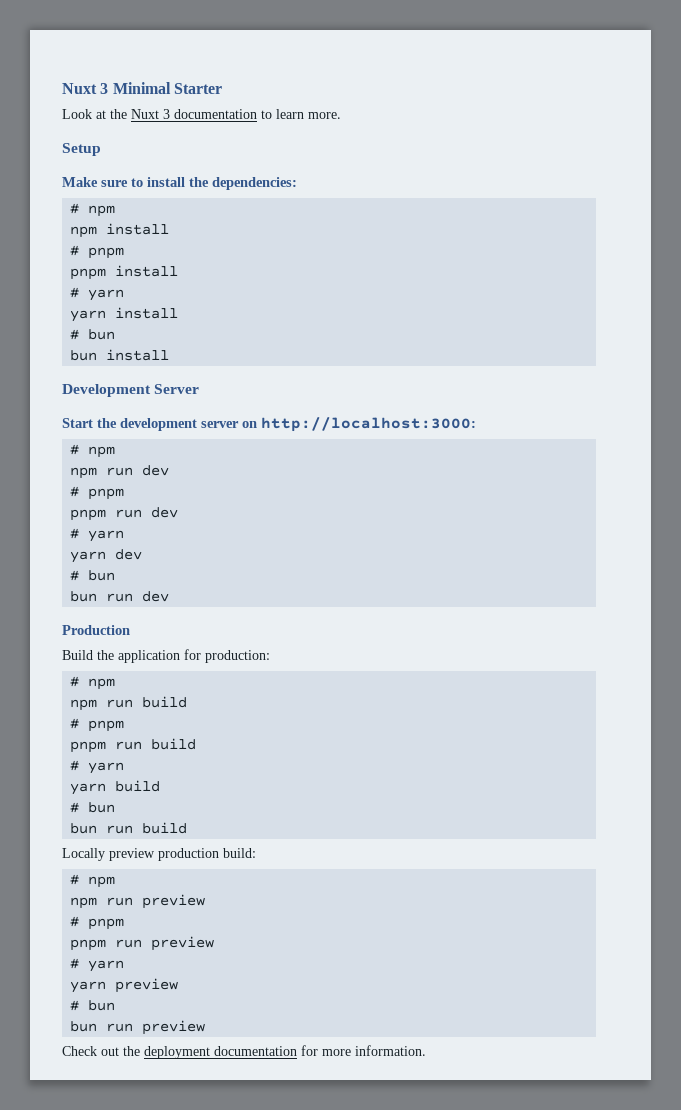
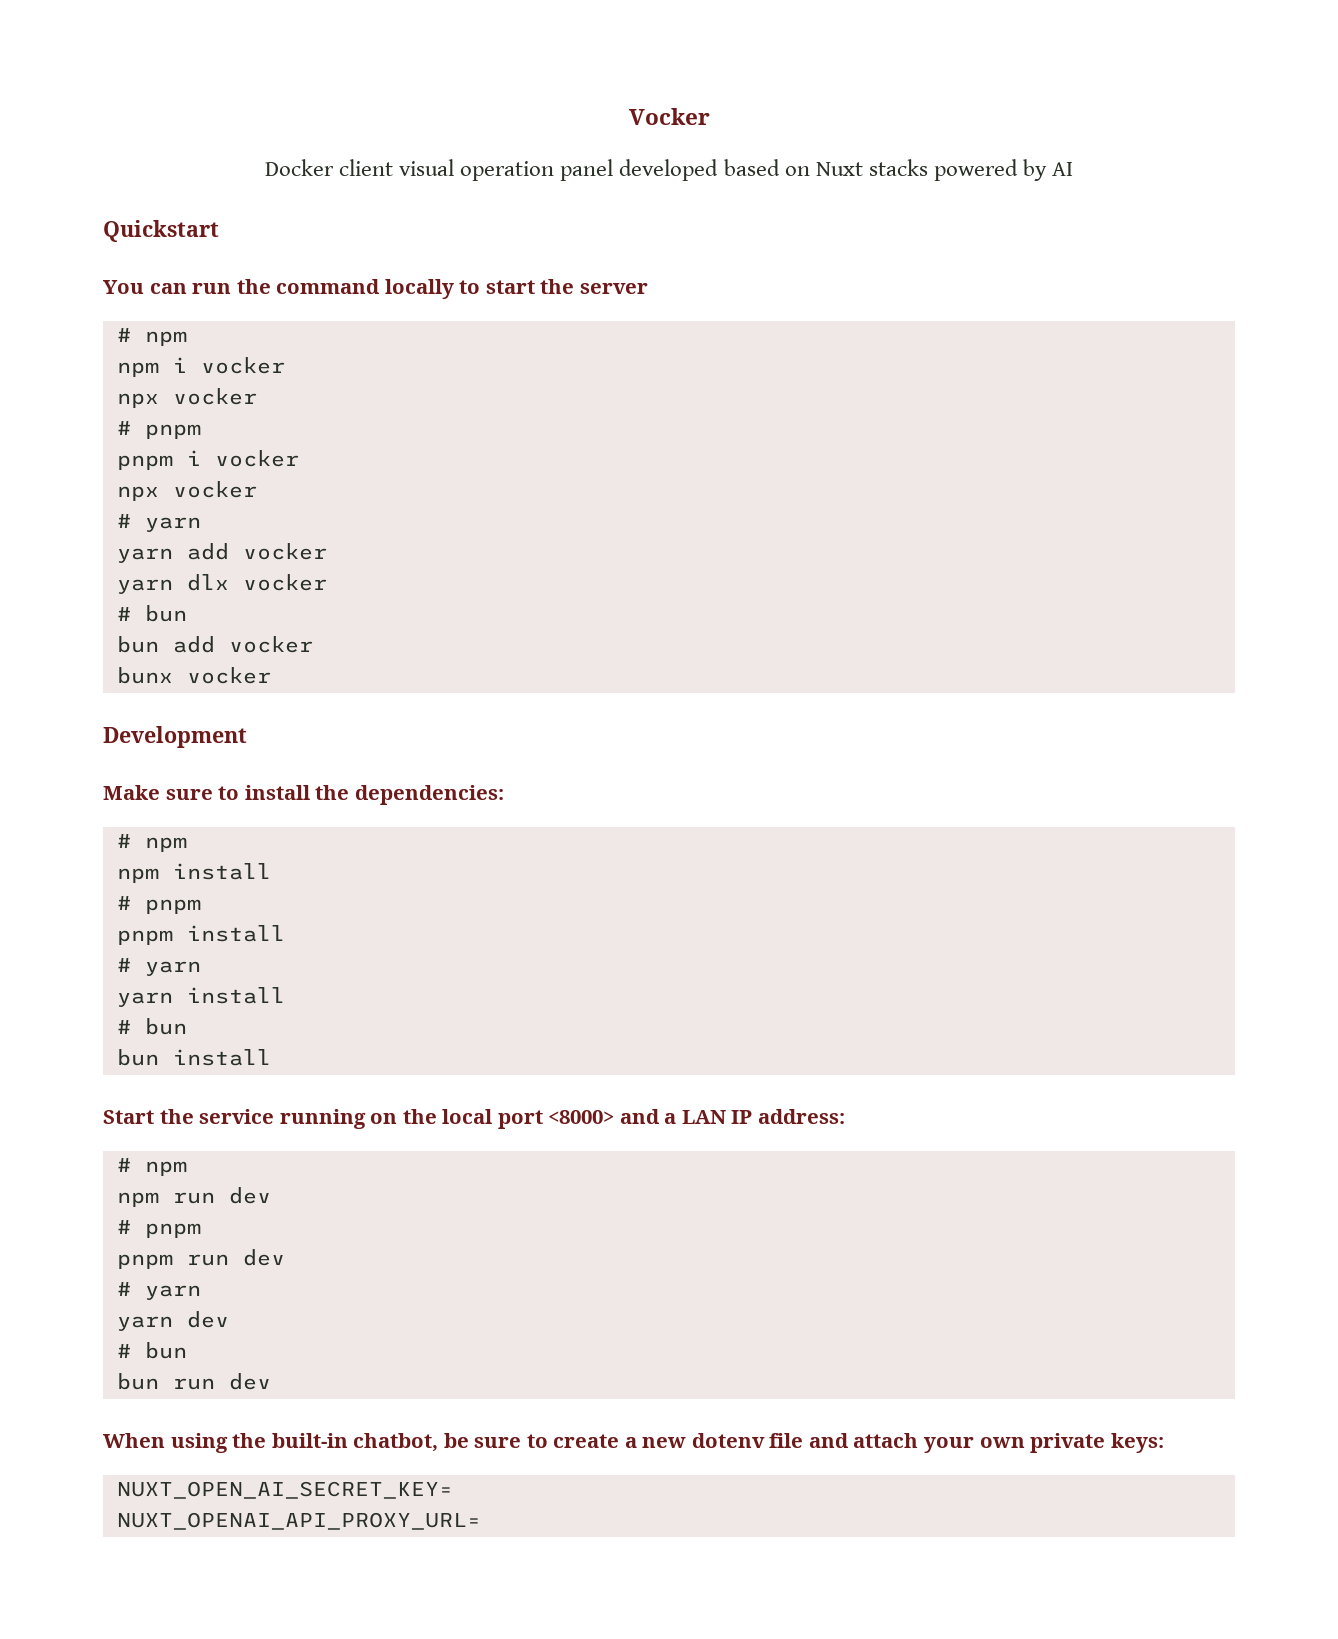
- Nuxt 3 Minimal Starter
- Look at the Nuxt 3 documentation to learn more.
- Setup
+ Vocker
+ Docker client visual operation panel developed based on Nuxt stacks powered by AI
+ Quickstart
+ You can run the command locally to start the server
+ # npm
+ npm i vocker
+ npx vocker
+ # pnpm
+ pnpm i vocker
+ npx vocker
+ # yarn
+ yarn add vocker
+ yarn dlx vocker
+ # bun
+ bun add vocker
+ bunx vocker
+ Development
- Development Server
- Start the development server on http://localhost:3000:
+ Start the service running on the local port <8000> and a LAN IP address:
- Production
- Build the application for production:
- # npm
- npm run build
- # pnpm
- pnpm run build
- # yarn
- yarn build
- # bun
- bun run build
- Locally preview production build:
- # npm
- npm run preview
- # pnpm
- pnpm run preview
- # yarn
- yarn preview
- # bun
- bun run preview
- Check out the deployment documentation for more information.
+ When using the built-in chatbot, be sure to create a new dotenv file and attach your own private keys:
+ NUXT_OPEN_AI_SECRET_KEY=
+ NUXT_OPENAI_API_PROXY_URL=

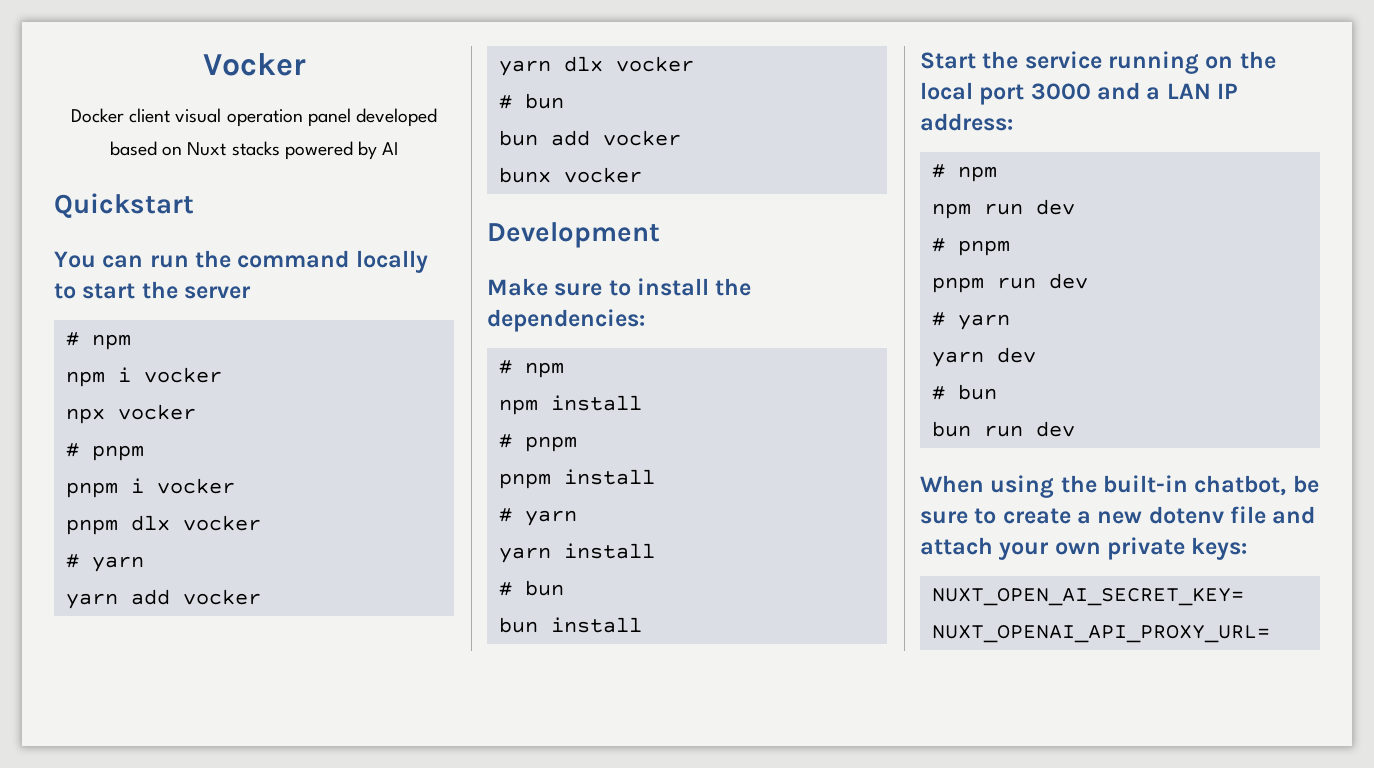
  pnpm i vocker
- npx vocker
+ pnpm dlx vocker
- Start the service running on the local port <8000> and a LAN IP address:
+ Start the service running on the local port 3000 and a LAN IP address:

